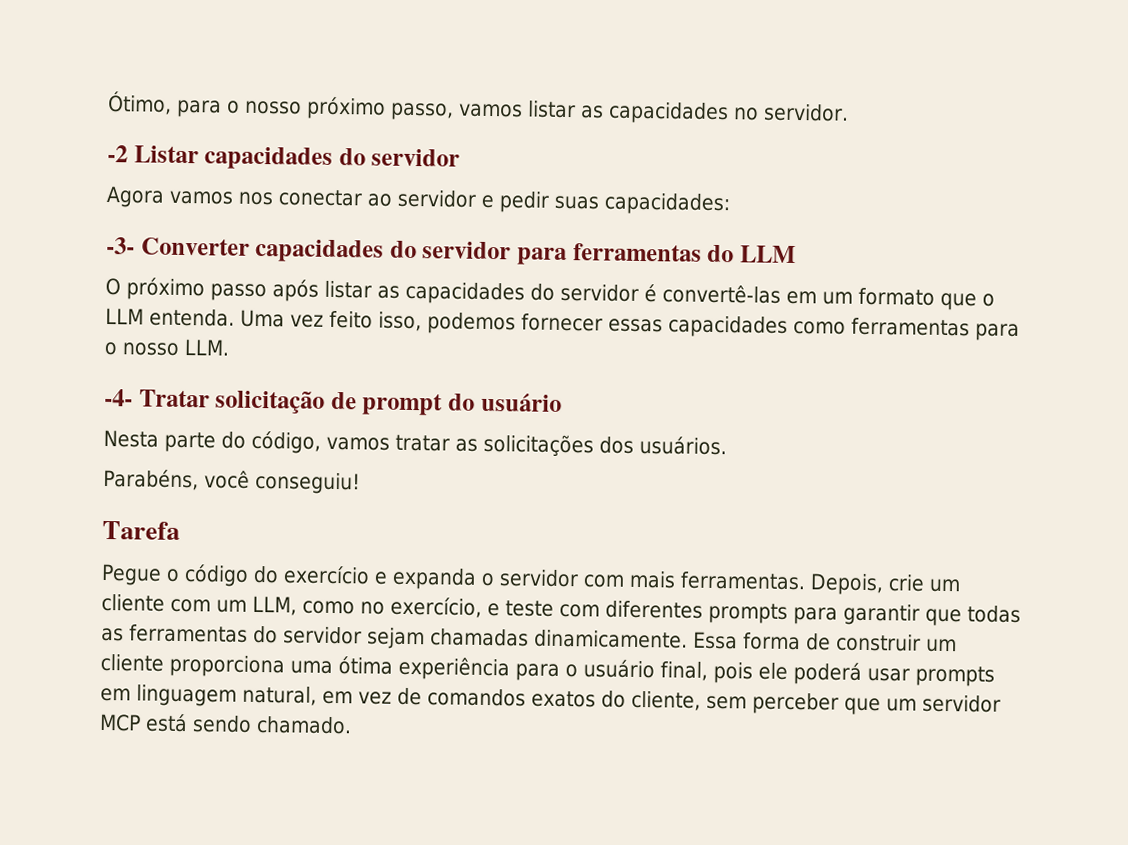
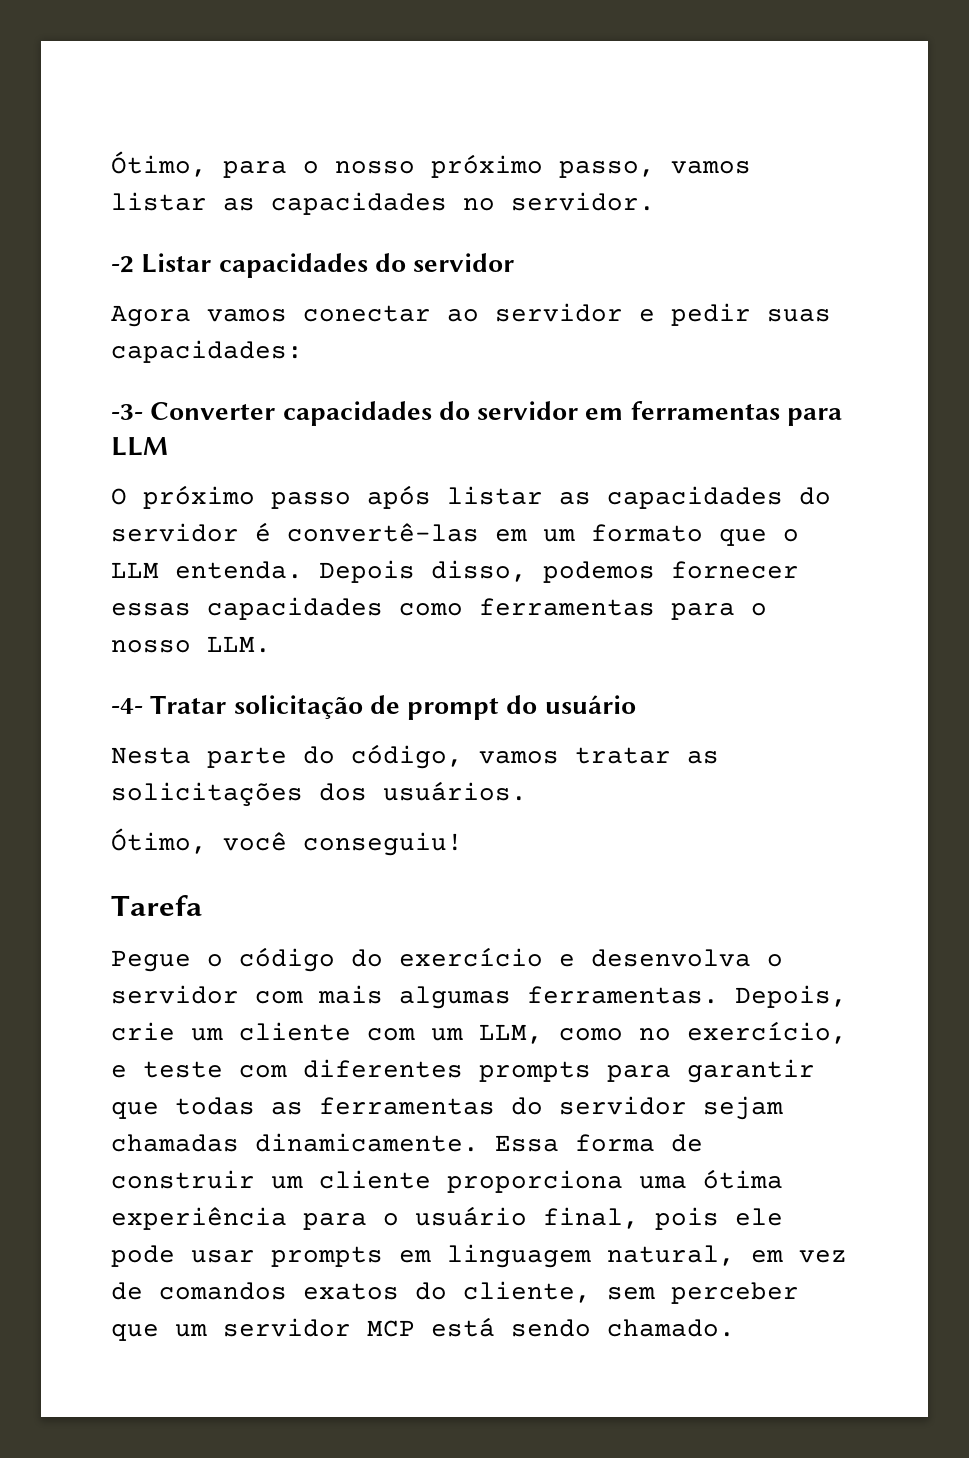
- Agora vamos nos conectar ao servidor e pedir suas capacidades:
+ Agora vamos conectar ao servidor e pedir suas capacidades:
- -3- Converter capacidades do servidor para ferramentas do LLM
+ -3- Converter capacidades do servidor em ferramentas para LLM
- Uma vez feito isso, podemos fornecer essas capacidades como ferramentas para o nosso LLM.
+ Depois disso, podemos fornecer essas capacidades como ferramentas para o nosso LLM.
- Parabéns, você conseguiu!
+ Ótimo, você conseguiu!
- Pegue o código do exercício e expanda o servidor com mais ferramentas.
+ Pegue o código do exercício e desenvolva o servidor com mais algumas ferramentas.
- Essa forma de construir um cliente proporciona uma ótima experiência para o usuário final, pois ele poderá usar prompts em linguagem natural, em vez de comandos exatos do cliente, sem perceber que um servidor MCP está sendo chamado.
+ Essa forma de construir um cliente proporciona uma ótima experiência para o usuário final, pois ele pode usar prompts em linguagem natural, em vez de comandos exatos do cliente, sem perceber que um servidor MCP está sendo chamado.

